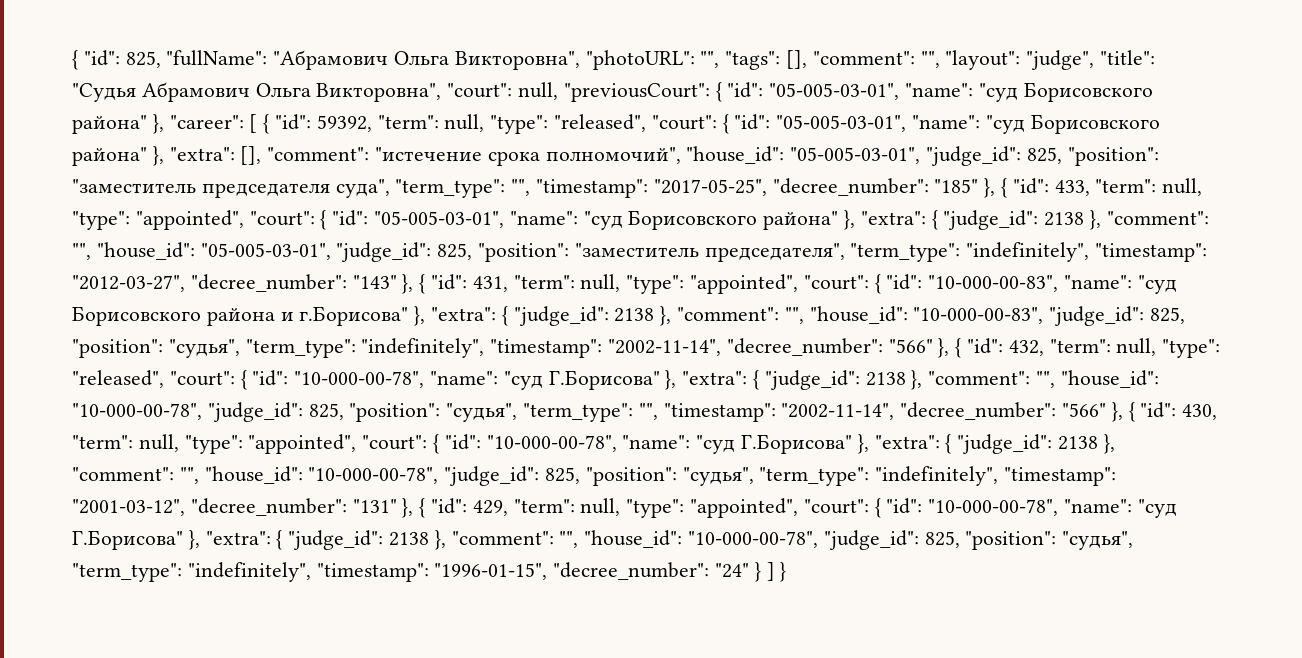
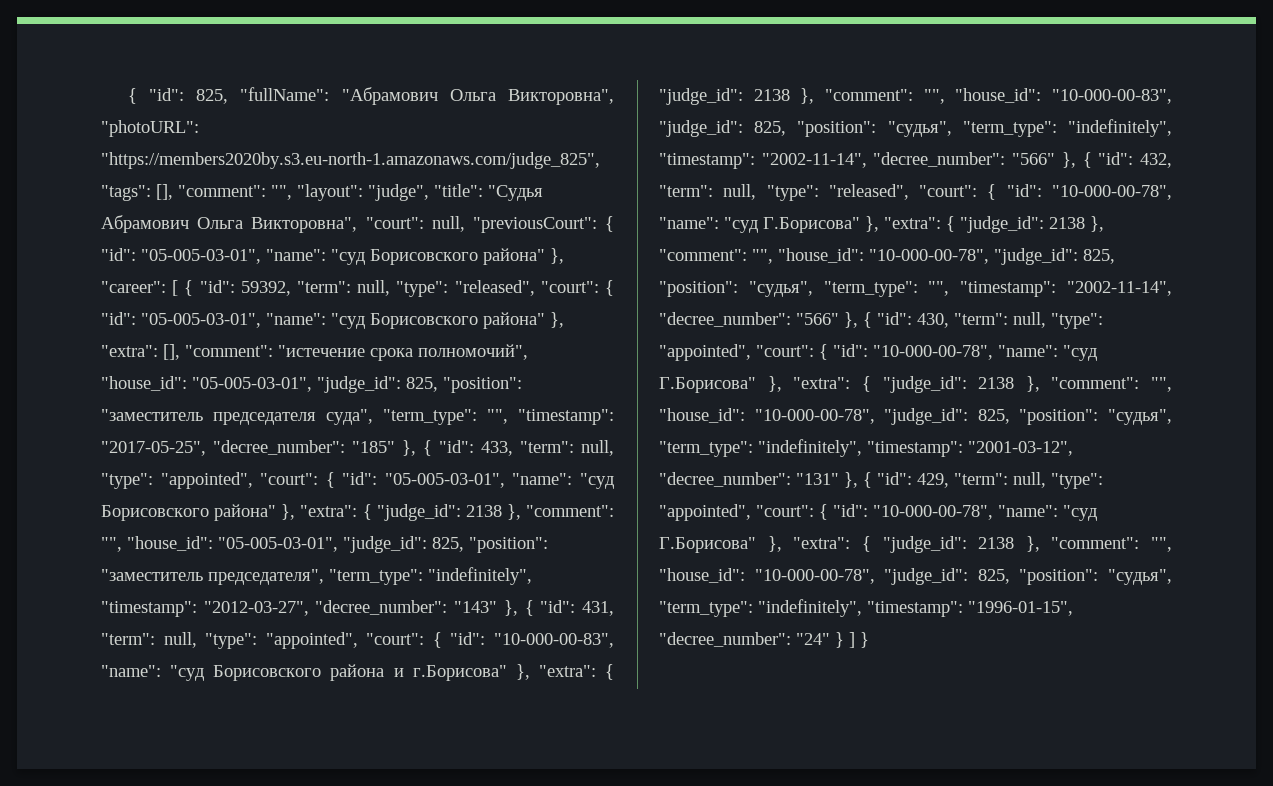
- "", "tags":
+ "https://members2020by.s3.eu-north-1.amazonaws.com/judge_825", "tags":

